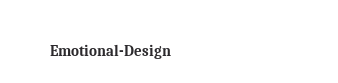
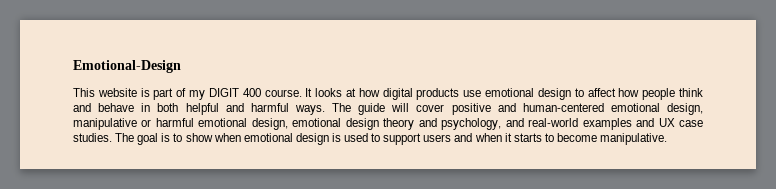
+ This website is part of my DIGIT 400 course. It looks at how digital products use emotional design to affect how people think and behave in both helpful and harmful ways. The guide will cover positive and human-centered emotional design, manipulative or harmful emotional design, emotional design theory and psychology, and real-world examples and UX case studies. The goal is to show when emotional design is used to support users and when it starts to become manipulative.

